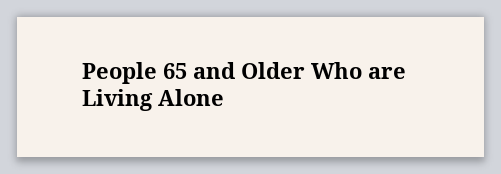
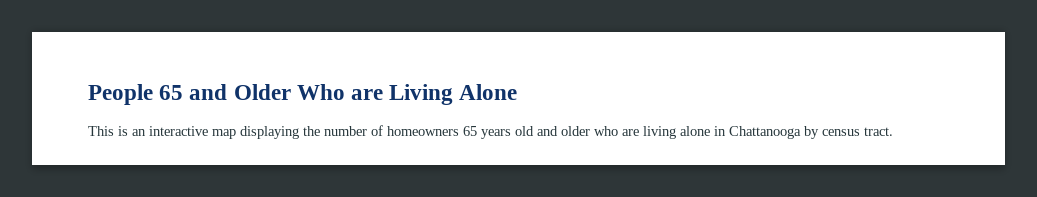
+ This is an interactive map displaying the number of homeowners 65 years old and older who are living alone in Chattanooga by census tract.

